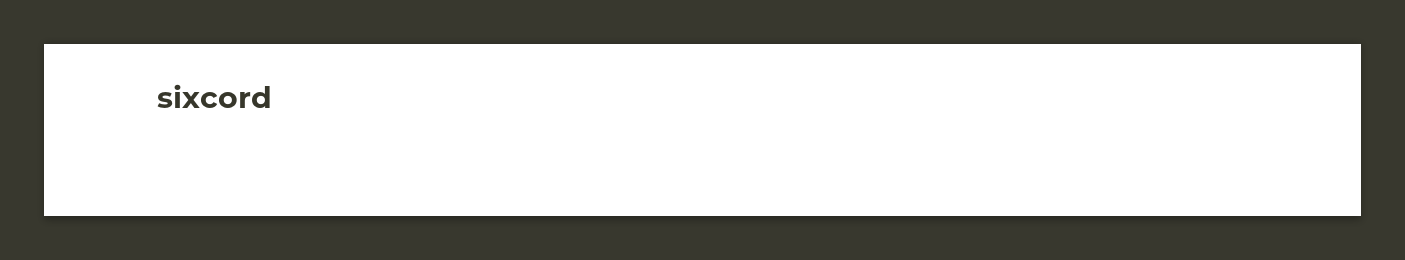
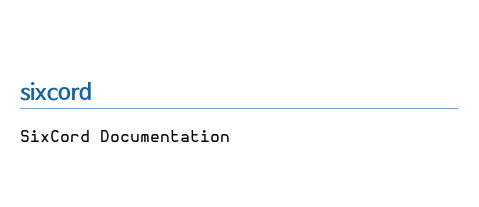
+ SixCord Documentation

